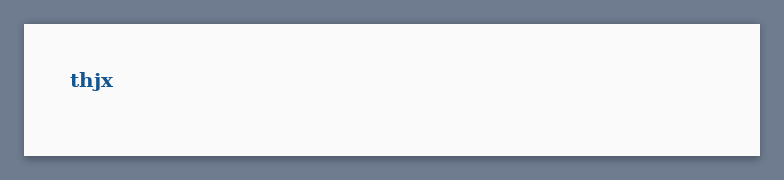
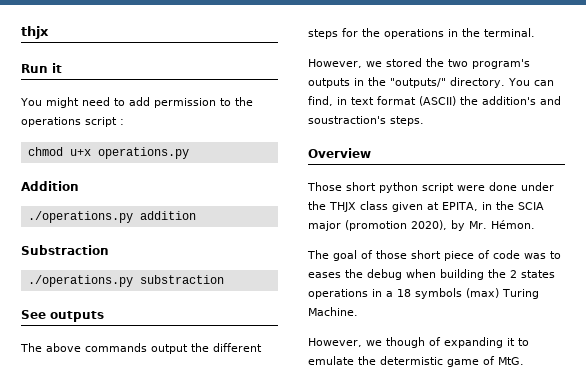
+ Run it
+ You might need to add permission to the operations script :
+ chmod u+x operations.py
+ Addition
+ ./operations.py addition
+ Substraction
+ ./operations.py substraction
+ See outputs
+ The above commands output the different steps for the operations in the terminal.
+ However, we stored the two program's outputs in the "outputs/" directory. You can find, in text format (ASCII) the addition's and soustraction's steps.
+ Overview
+ Those short python script were done under the THJX class given at EPITA, in the SCIA major (promotion 2020), by Mr. Hémon.
+ The goal of those short piece of code was to eases the debug when building the 2 states operations in a 18 symbols (max) Turing Machine.
+ However, we though of expanding it to emulate the determistic game of MtG.

